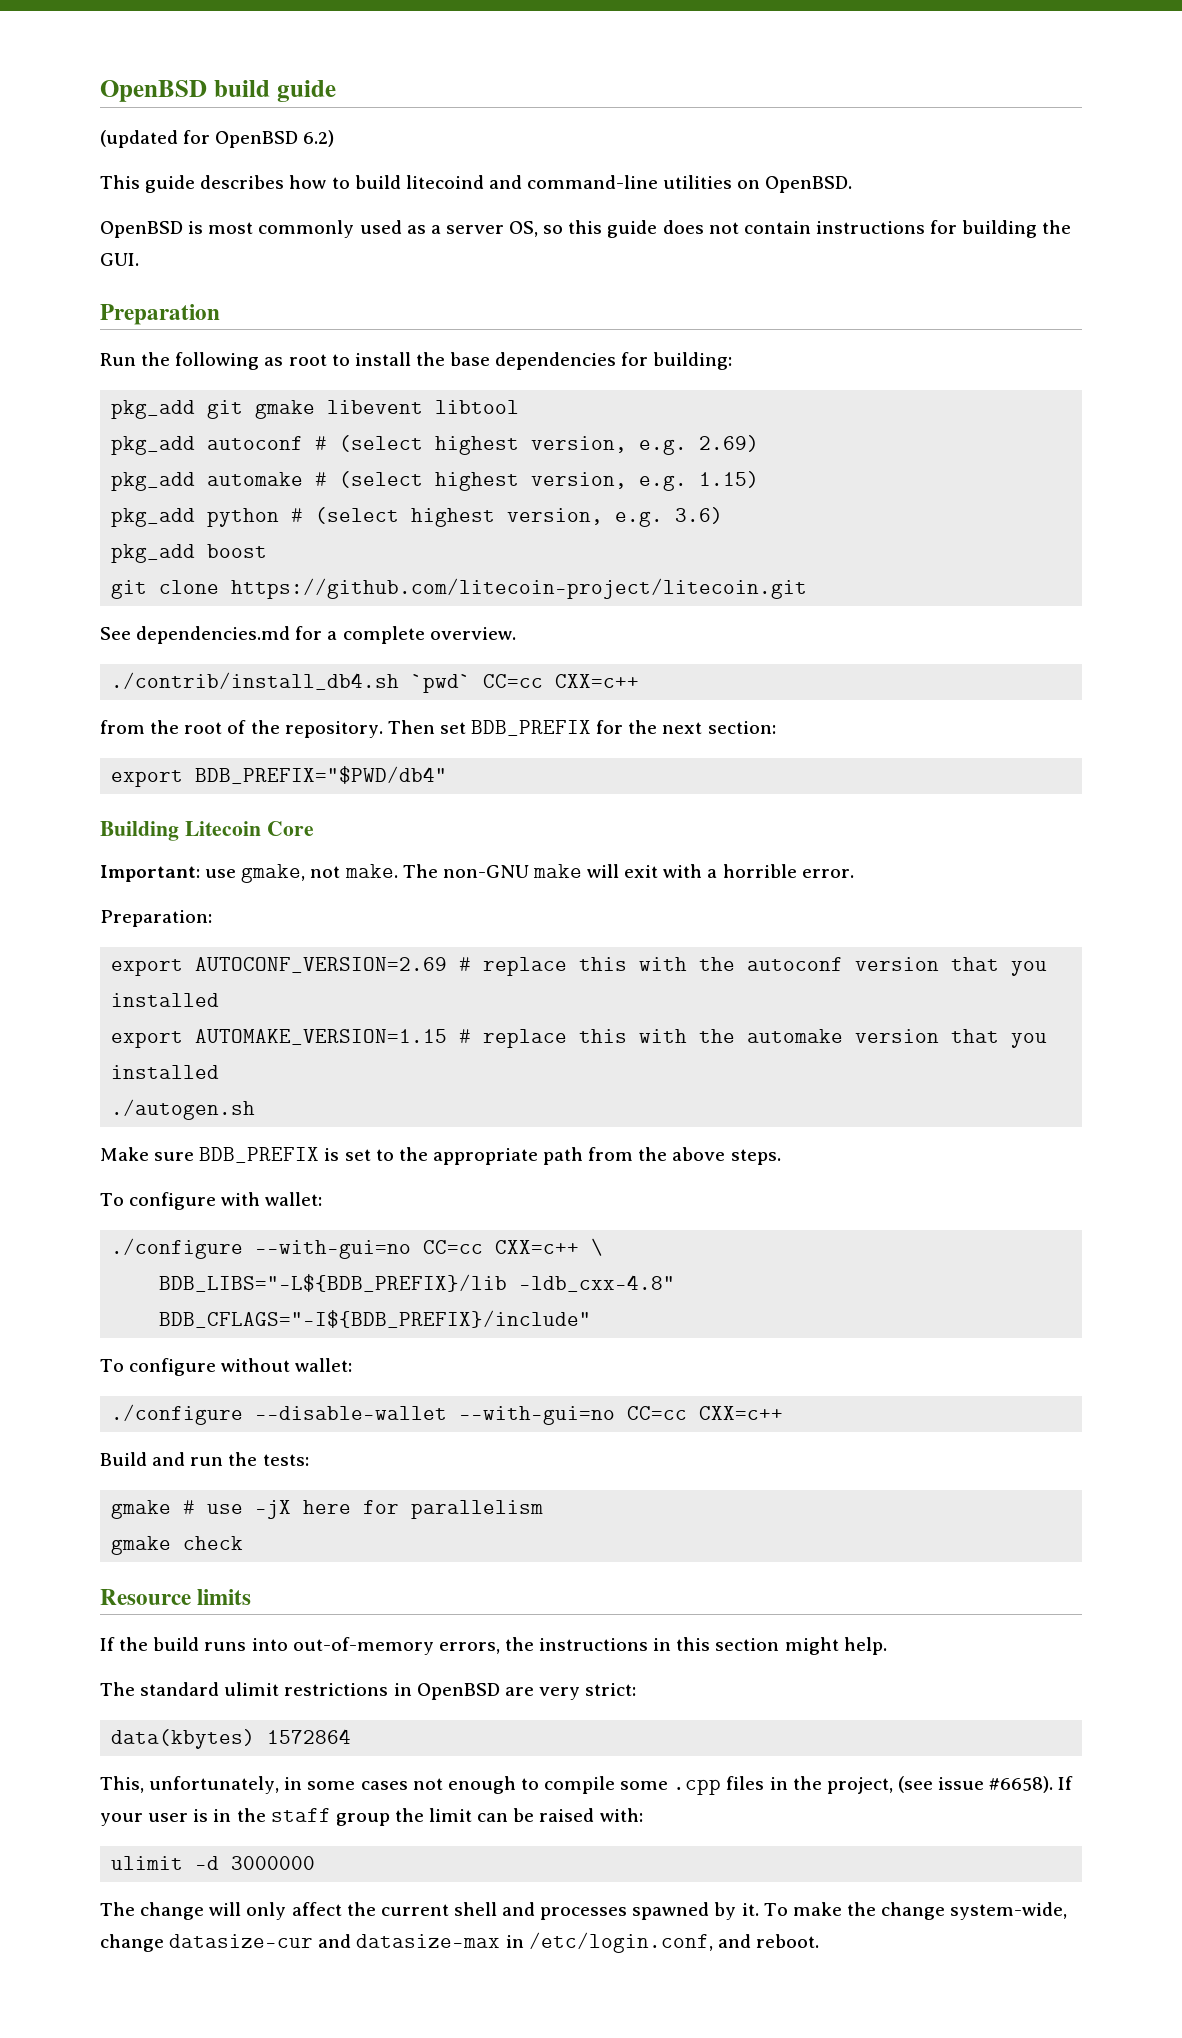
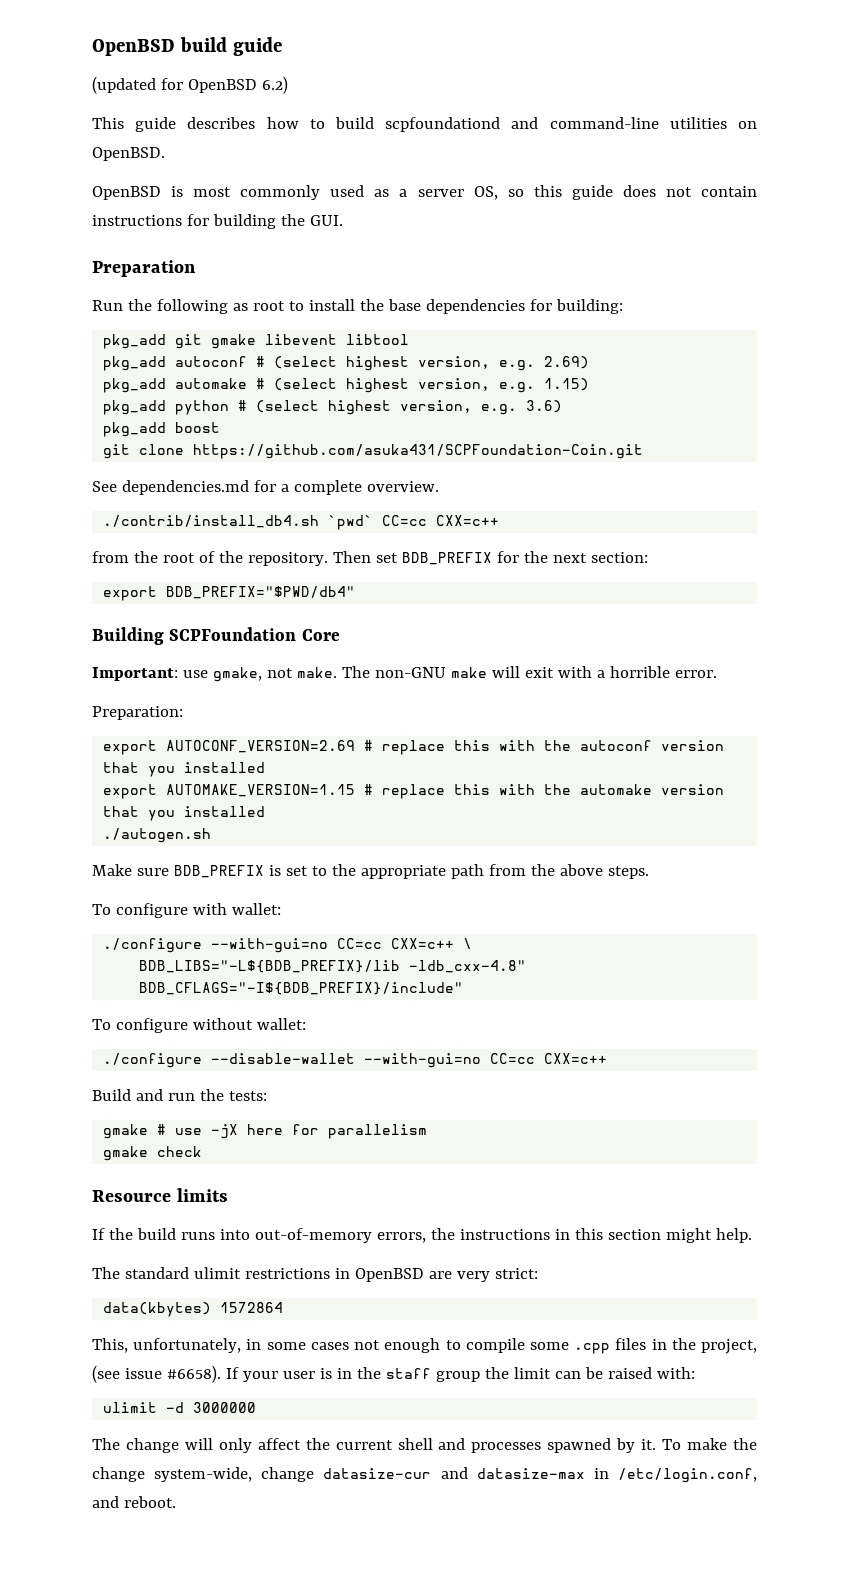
- This guide describes how to build litecoind and command-line utilities on OpenBSD.
+ This guide describes how to build scpfoundationd and command-line utilities on OpenBSD.
- git clone https://github.com/litecoin-project/litecoin.git
+ git clone https://github.com/asuka431/SCPFoundation-Coin.git
- Building Litecoin Core
+ Building SCPFoundation Core

